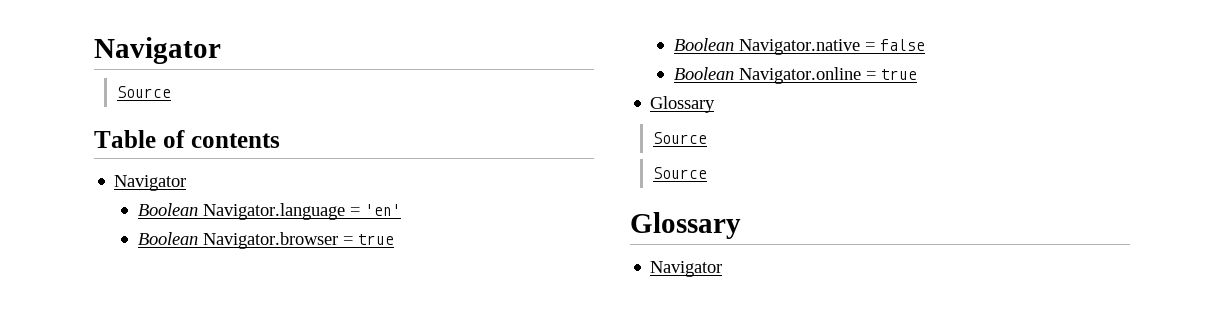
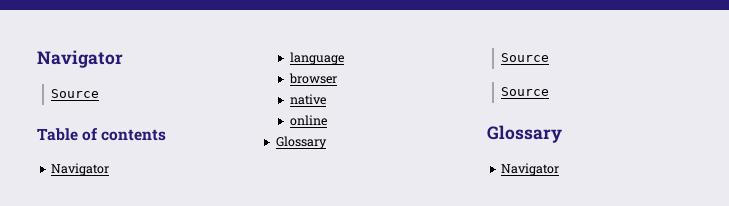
- Boolean Navigator.language = 'en'
- Boolean Navigator.browser = true
- Boolean Navigator.native = false
- Boolean Navigator.online = true
+ language
+ browser
+ native
+ online

